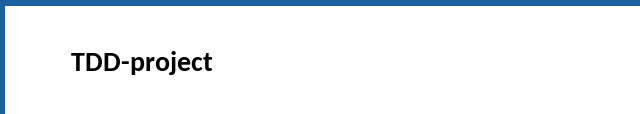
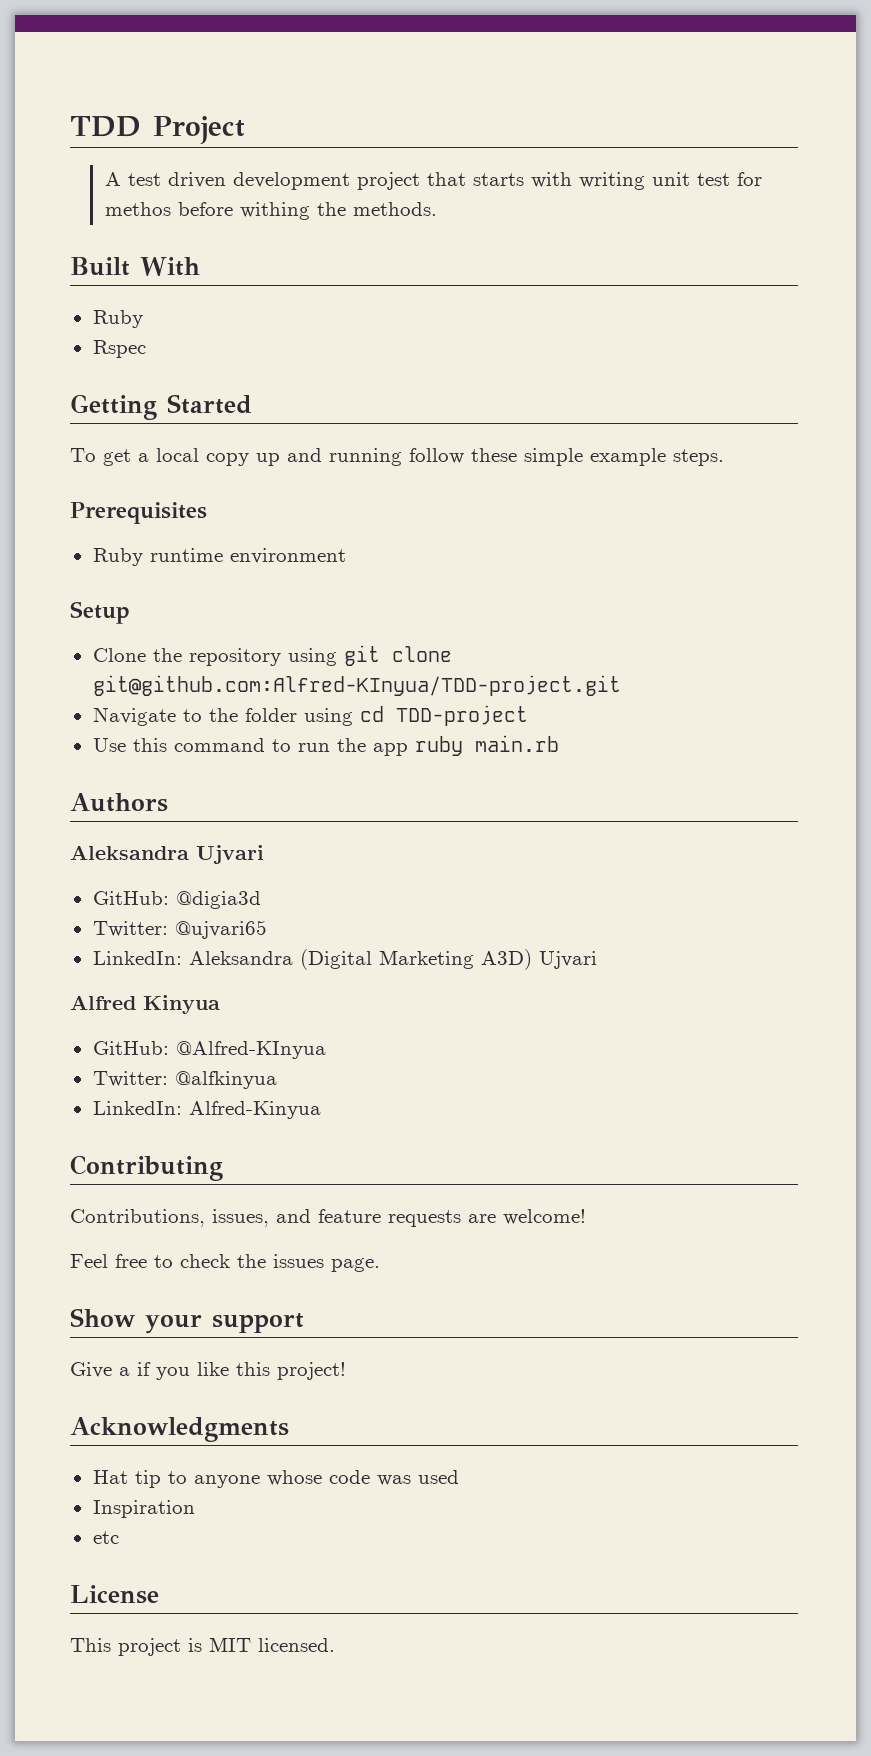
- TDD-project
+ TDD Project
+ A test driven development project that starts with writing unit test for methos before withing the methods.
+ Built With
+ Ruby
+ Rspec
+ Getting Started
+ To get a local copy up and running follow these simple example steps.
+ Prerequisites
+ Ruby runtime environment
+ Setup
+ Clone the repository using git clone git@github.com:Alfred-KInyua/TDD-project.git
+ Navigate to the folder using cd TDD-project
+ Use this command to run the app ruby main.rb
+ Authors
+ Aleksandra Ujvari
+ GitHub: @digia3d
+ Twitter: @ujvari65
+ LinkedIn: Aleksandra (Digital Marketing A3D) Ujvari
+ Alfred Kinyua
+ GitHub: @Alfred-KInyua
+ Twitter: @alfkinyua
+ LinkedIn: Alfred-Kinyua
+ Contributing
+ Contributions, issues, and feature requests are welcome!
+ Feel free to check the issues page.
+ Show your support
+ Give a if you like this project!
+ Acknowledgments
+ Hat tip to anyone whose code was used
+ Inspiration
+ etc
+ License
+ This project is MIT licensed.

